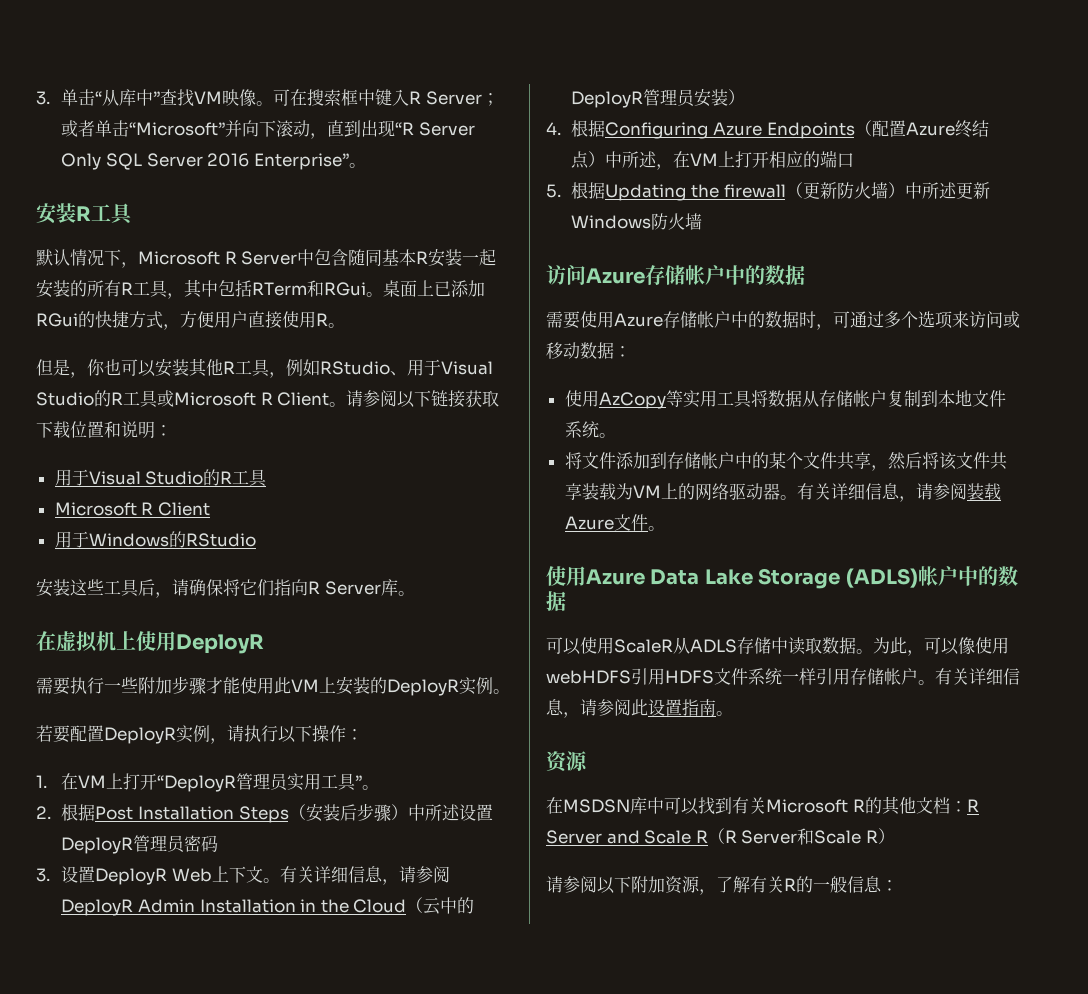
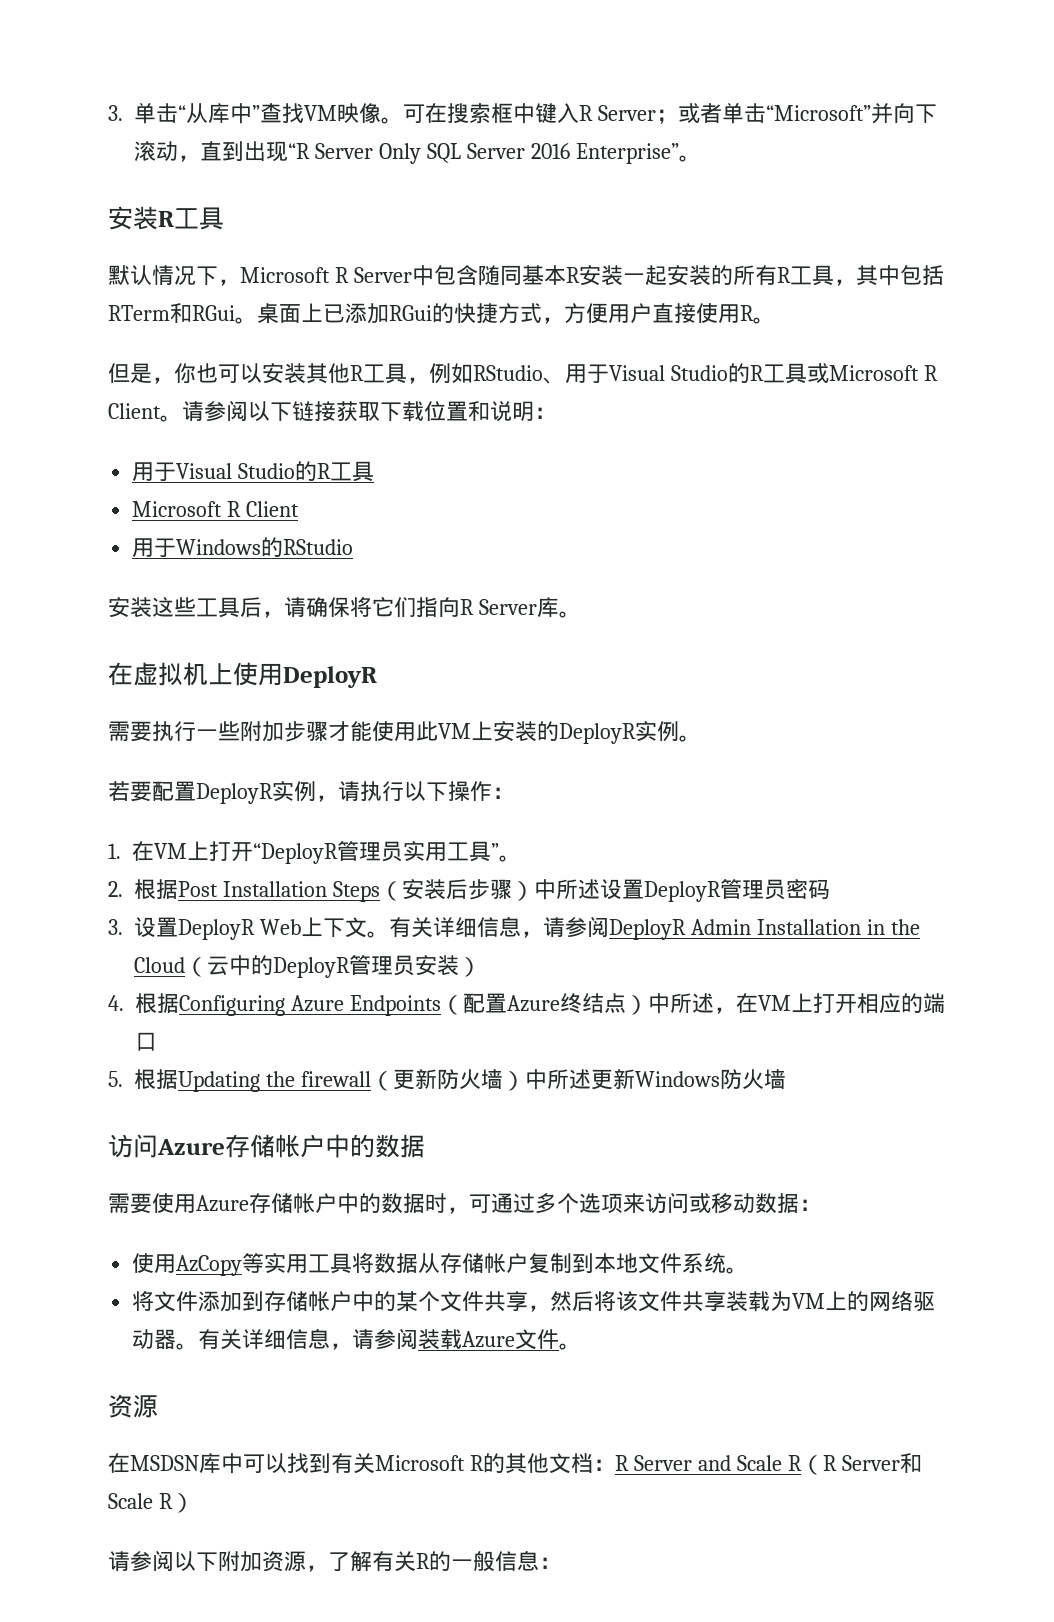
- 使用Azure Data Lake Storage (ADLS)帐户中的数据
- 可以使用ScaleR从ADLS存储中读取数据。为此，可以像使用webHDFS引用HDFS文件系统一样引用存储帐户。有关详细信息，请参阅此设置指南。

